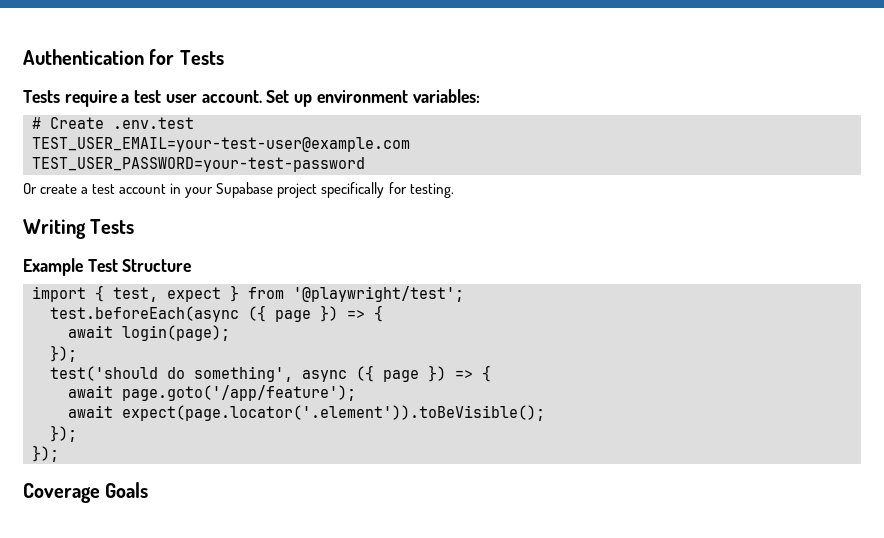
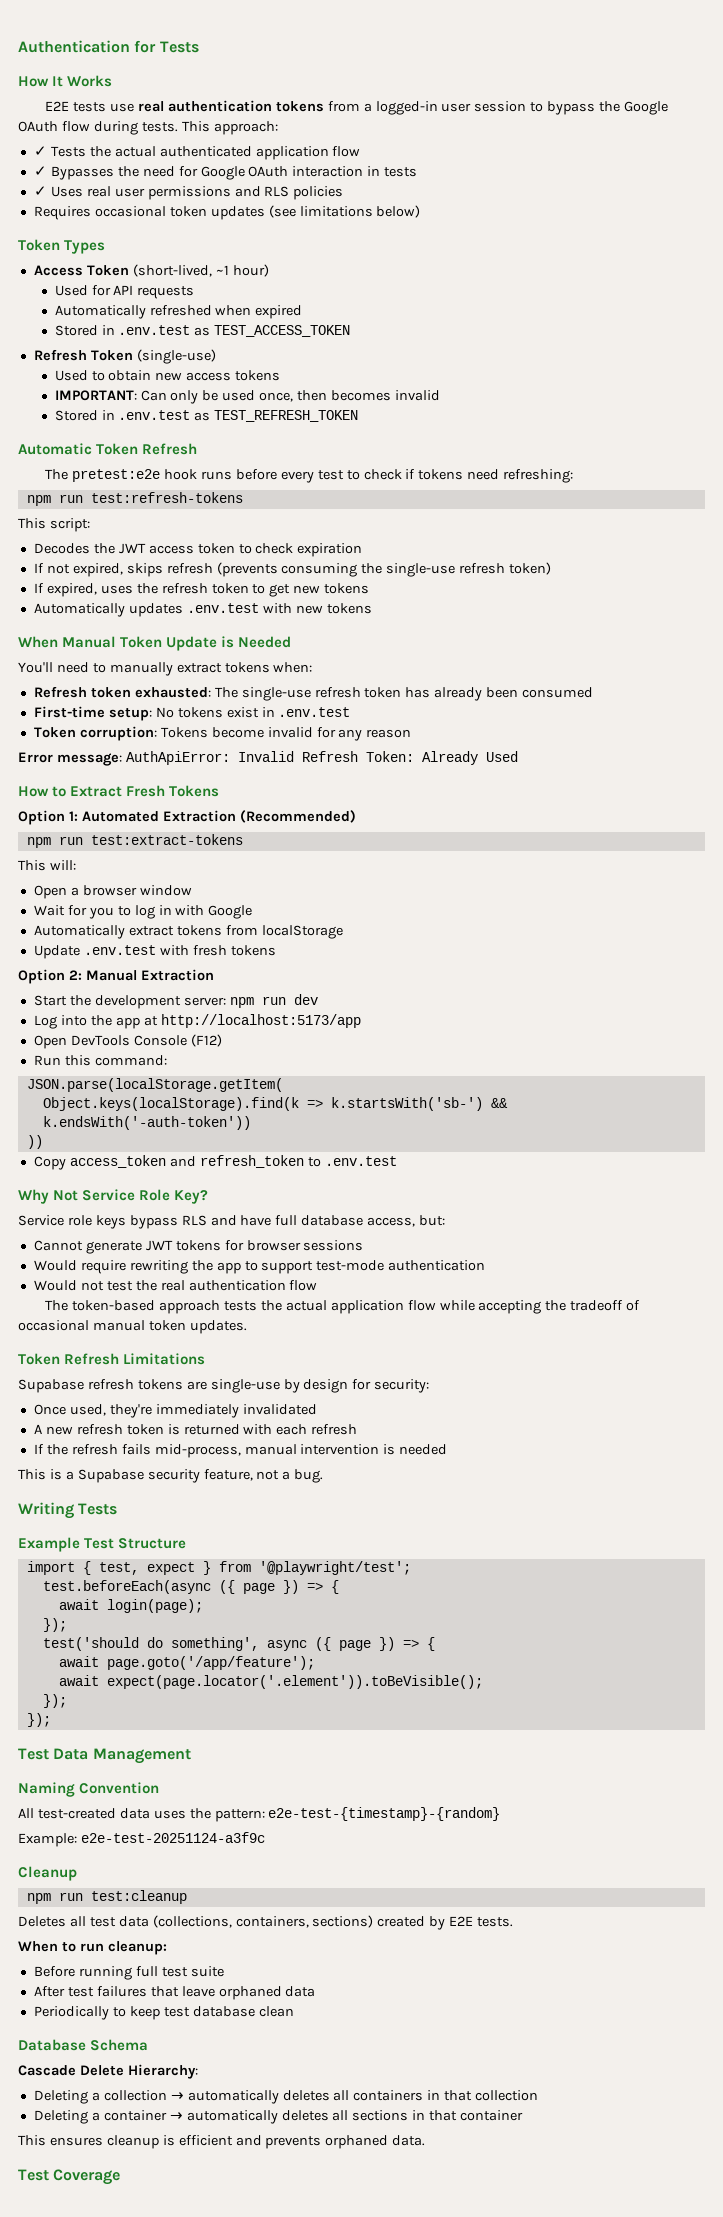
- Tests require a test user account. Set up environment variables:
- # Create .env.test
- TEST_USER_EMAIL=your-test-user@example.com
- TEST_USER_PASSWORD=your-test-password
- Or create a test account in your Supabase project specifically for testing.
+ How It Works
+ E2E tests use real authentication tokens from a logged-in user session to bypass the Google OAuth flow during tests. This approach:
+ ✓ Tests the actual authenticated application flow
+ ✓ Bypasses the need for Google OAuth interaction in tests
+ ✓ Uses real user permissions and RLS policies
+ Requires occasional token updates (see limitations below)
+ Token Types
+ Access Token (short-lived, ~1 hour)
+ Used for API requests
+ Automatically refreshed when expired
+ Stored in .env.test as TEST_ACCESS_TOKEN
+ Refresh Token (single-use)
+ Used to obtain new access tokens
+ IMPORTANT: Can only be used once, then becomes invalid
+ Stored in .env.test as TEST_REFRESH_TOKEN
+ Automatic Token Refresh
+ The pretest:e2e hook runs before every test to check if tokens need refreshing:
+ npm run test:refresh-tokens
+ This script:
+ Decodes the JWT access token to check expiration
+ If not expired, skips refresh (prevents consuming the single-use refresh token)
+ If expired, uses the refresh token to get new tokens
+ Automatically updates .env.test with new tokens
+ When Manual Token Update is Needed
+ You'll need to manually extract tokens when:
+ Refresh token exhausted: The single-use refresh token has already been consumed
+ First-time setup: No tokens exist in .env.test
+ Token corruption: Tokens become invalid for any reason
+ Error message: AuthApiError: Invalid Refresh Token: Already Used
+ How to Extract Fresh Tokens
+ Option 1: Automated Extraction (Recommended)
+ npm run test:extract-tokens
+ This will:
+ Open a browser window
+ Wait for you to log in with Google
+ Automatically extract tokens from localStorage
+ Update .env.test with fresh tokens
+ Option 2: Manual Extraction
+ Start the development server: npm run dev
+ Log into the app at http://localhost:5173/app
+ Open DevTools Console (F12)
+ Run this command:
+ JSON.parse(localStorage.getItem(
+ Object.keys(localStorage).find(k => k.startsWith('sb-') && k.endsWith('-auth-token'))
+ ))
+ Copy access_token and refresh_token to .env.test
+ Why Not Service Role Key?
+ Service role keys bypass RLS and have full database access, but:
+ Cannot generate JWT tokens for browser sessions
+ Would require rewriting the app to support test-mode authentication
+ Would not test the real authentication flow
+ The token-based approach tests the actual application flow while accepting the tradeoff of occasional manual token updates.
+ Token Refresh Limitations
+ Supabase refresh tokens are single-use by design for security:
+ Once used, they're immediately invalidated
+ A new refresh token is returned with each refresh
+ If the refresh fails mid-process, manual intervention is needed
+ This is a Supabase security feature, not a bug.
- Coverage Goals
+ Test Data Management
+ Naming Convention
+ All test-created data uses the pattern: e2e-test-{timestamp}-{random}
+ Example: e2e-test-20251124-a3f9c
+ Cleanup
+ npm run test:cleanup
+ Deletes all test data (collections, containers, sections) created by E2E tests.
+ When to run cleanup:
+ Before running full test suite
+ After test failures that leave orphaned data
+ Periodically to keep test database clean
+ Database Schema
+ Cascade Delete Hierarchy:
+ Deleting a collection → automatically deletes all containers in that collection
+ Deleting a container → automatically deletes all sections in that container
+ This ensures cleanup is efficient and prevents orphaned data.
+ Test Coverage

